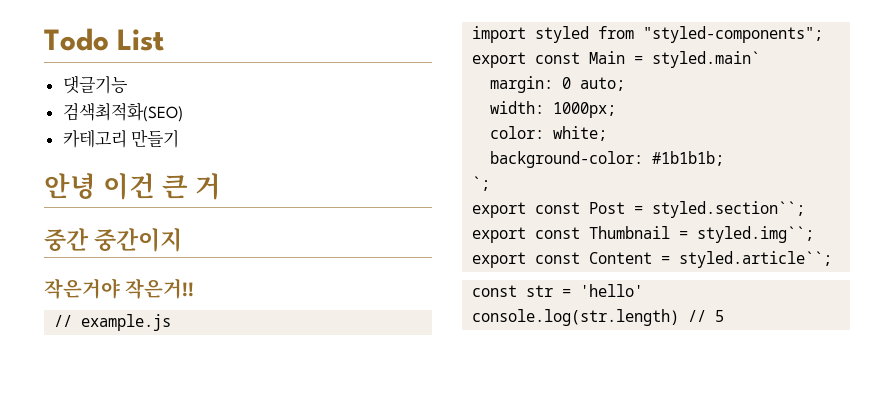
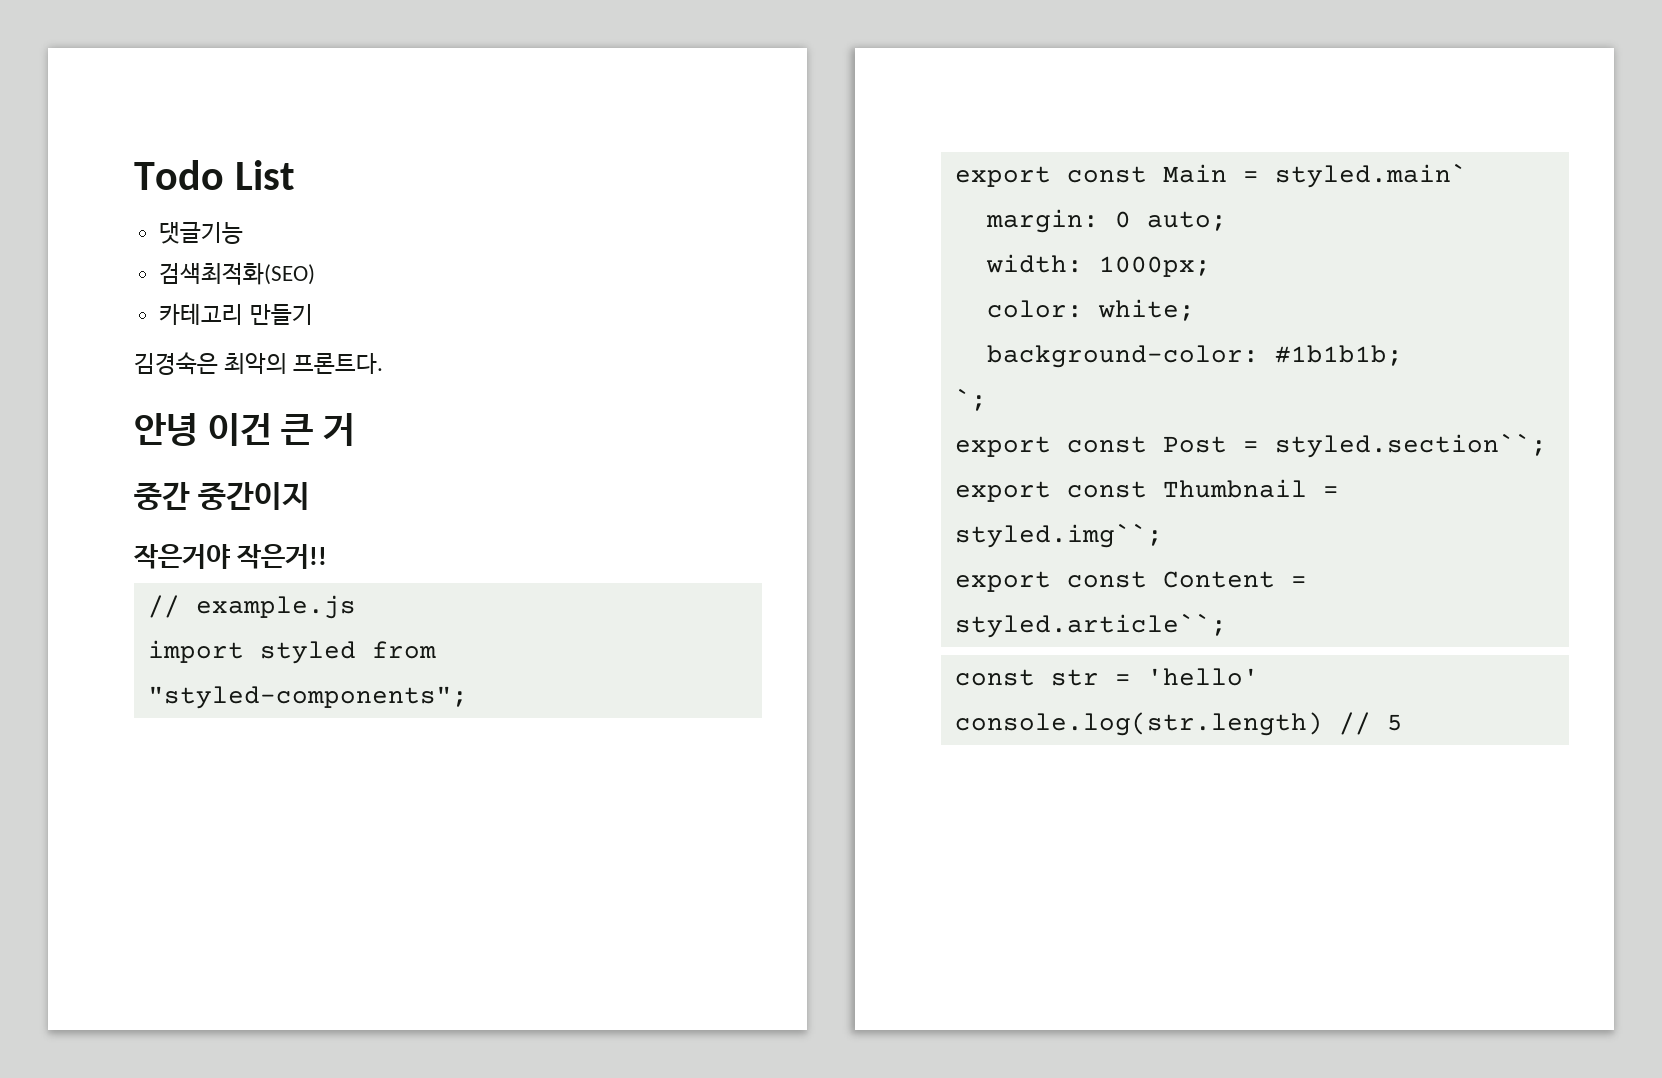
+ 김경숙은 최악의 프론트다.

